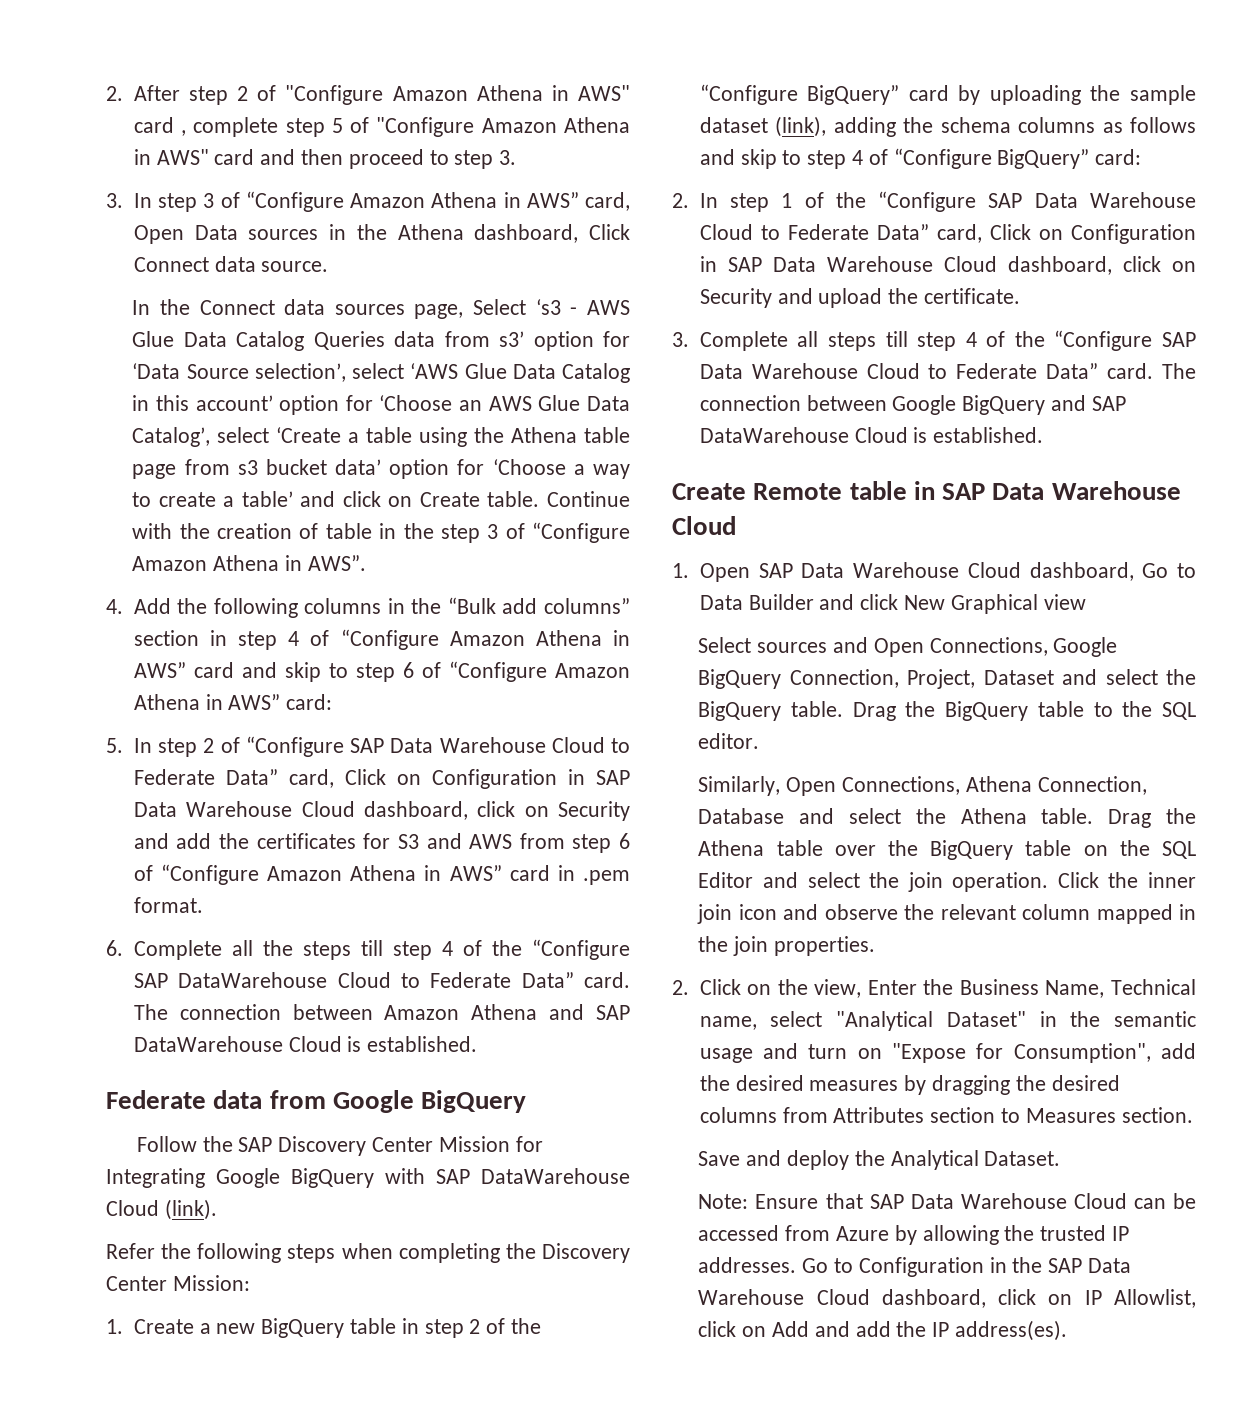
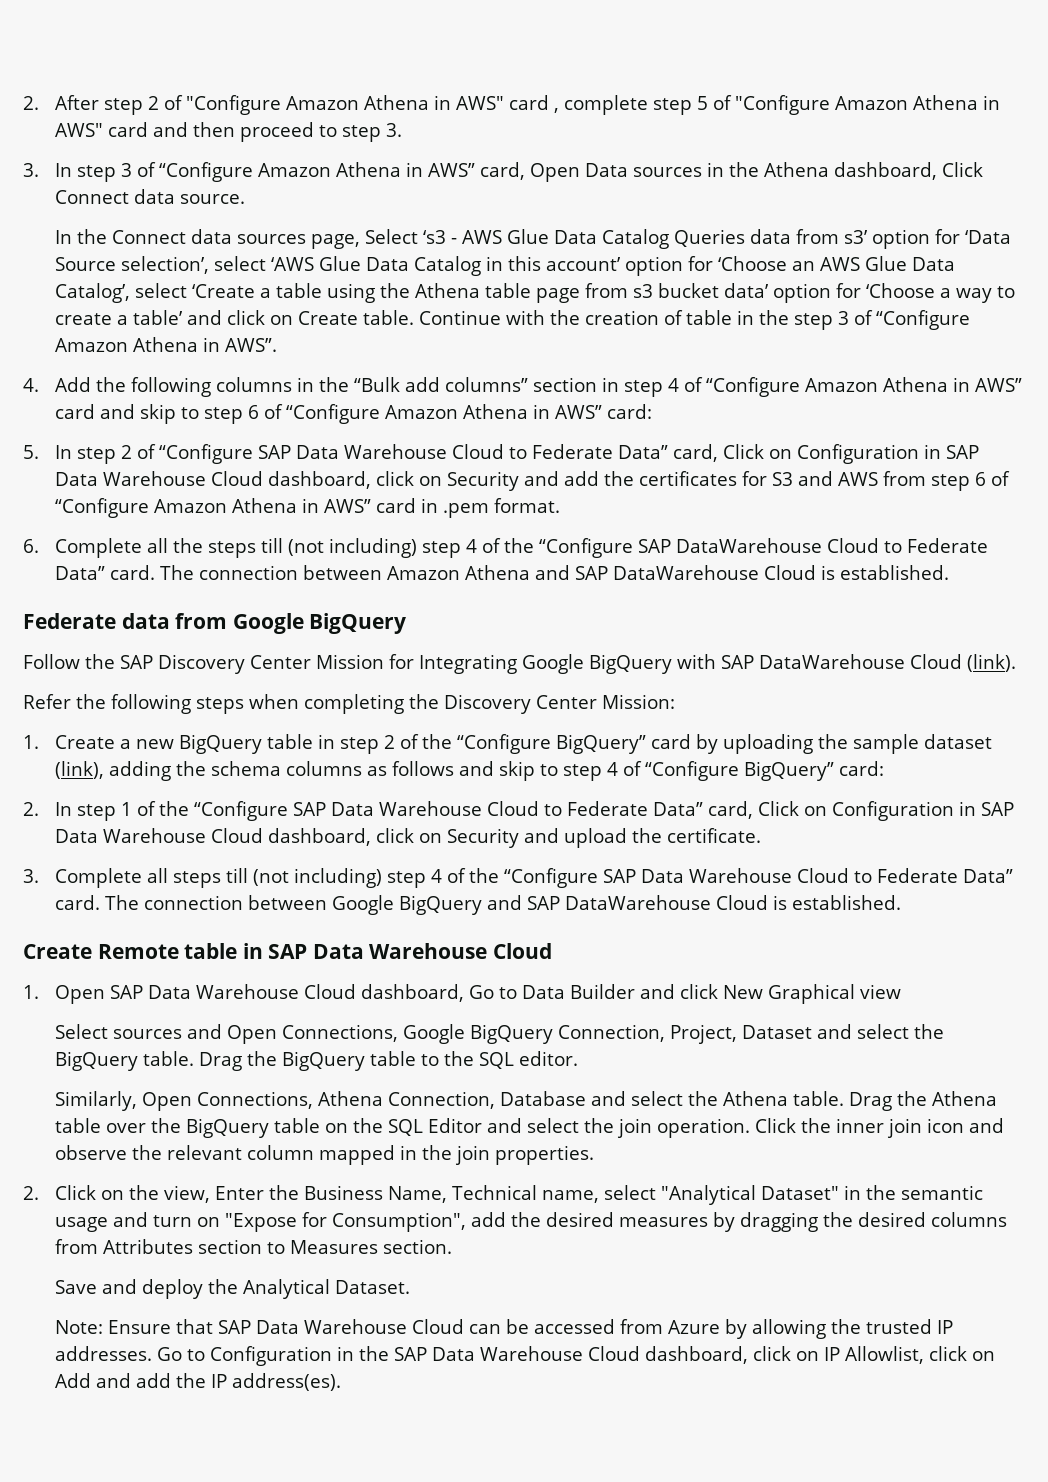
- 6. Complete all the steps till step 4 of the “Configure SAP DataWarehouse Cloud to Federate Data” card.
+ 6. Complete all the steps till (not including) step 4 of the “Configure SAP DataWarehouse Cloud to Federate Data” card.
- 3. Complete all steps till step 4 of the “Configure SAP Data Warehouse Cloud to Federate Data” card.
+ 3. Complete all steps till (not including) step 4 of the “Configure SAP Data Warehouse Cloud to Federate Data” card.

